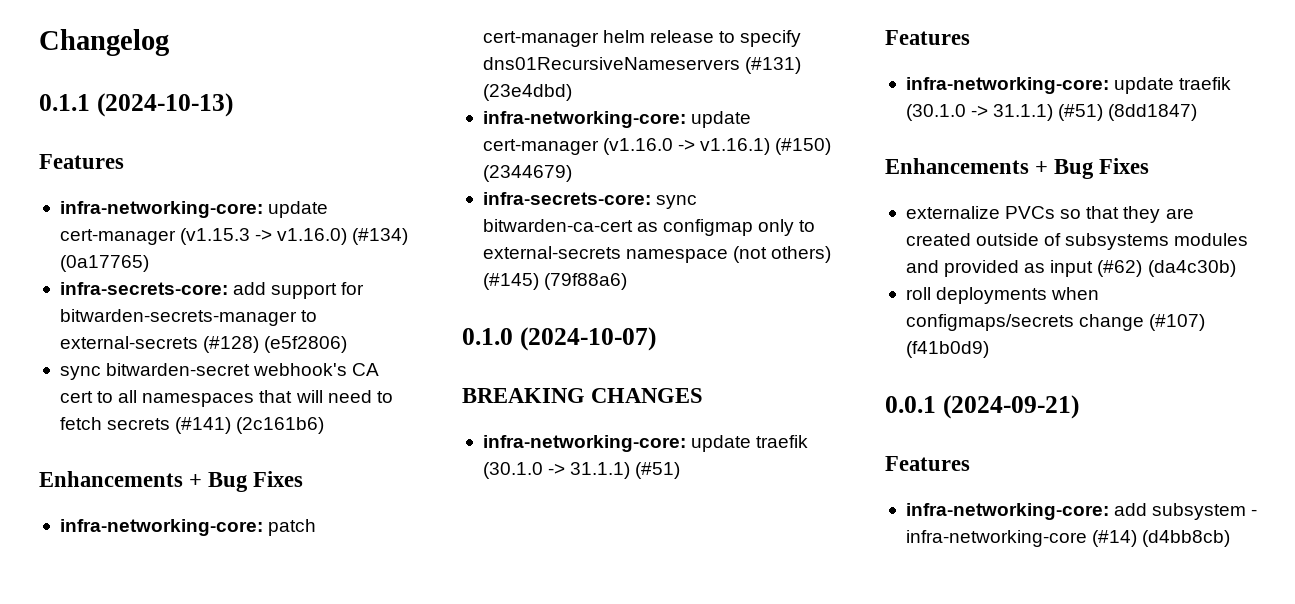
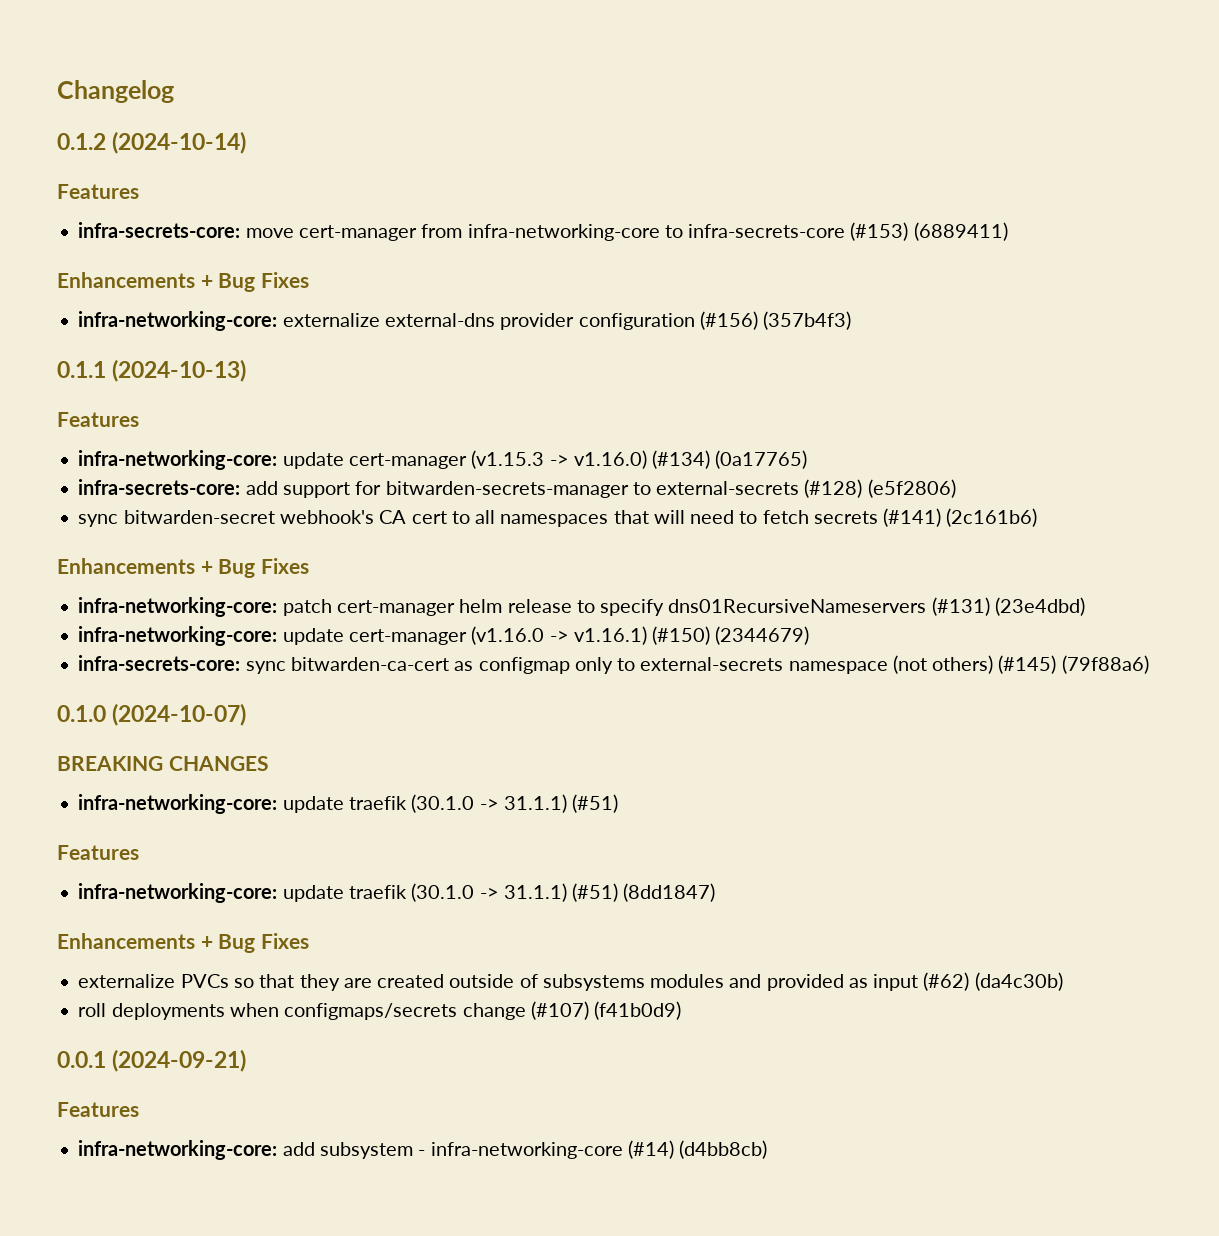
+ 0.1.2 (2024-10-14)
+ Features
+ infra-secrets-core: move cert-manager from infra-networking-core to infra-secrets-core (#153) (6889411)
+ Enhancements + Bug Fixes
+ infra-networking-core: externalize external-dns provider configuration (#156) (357b4f3)

